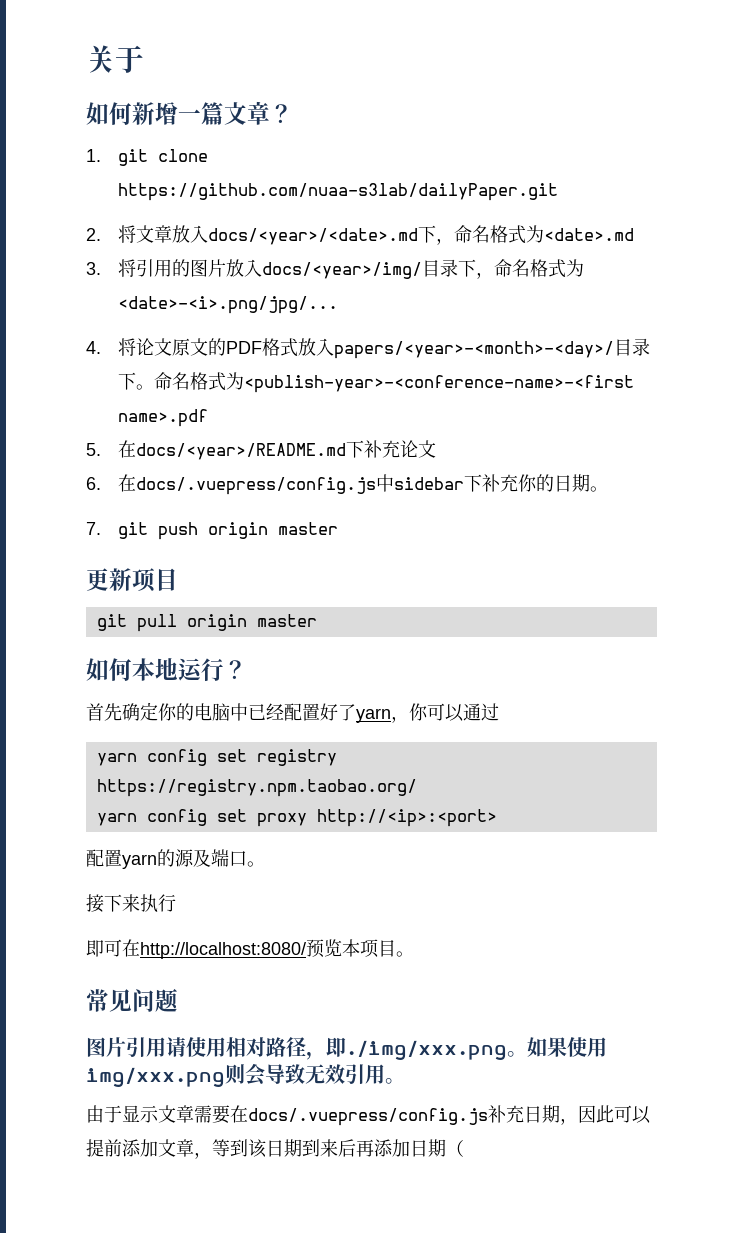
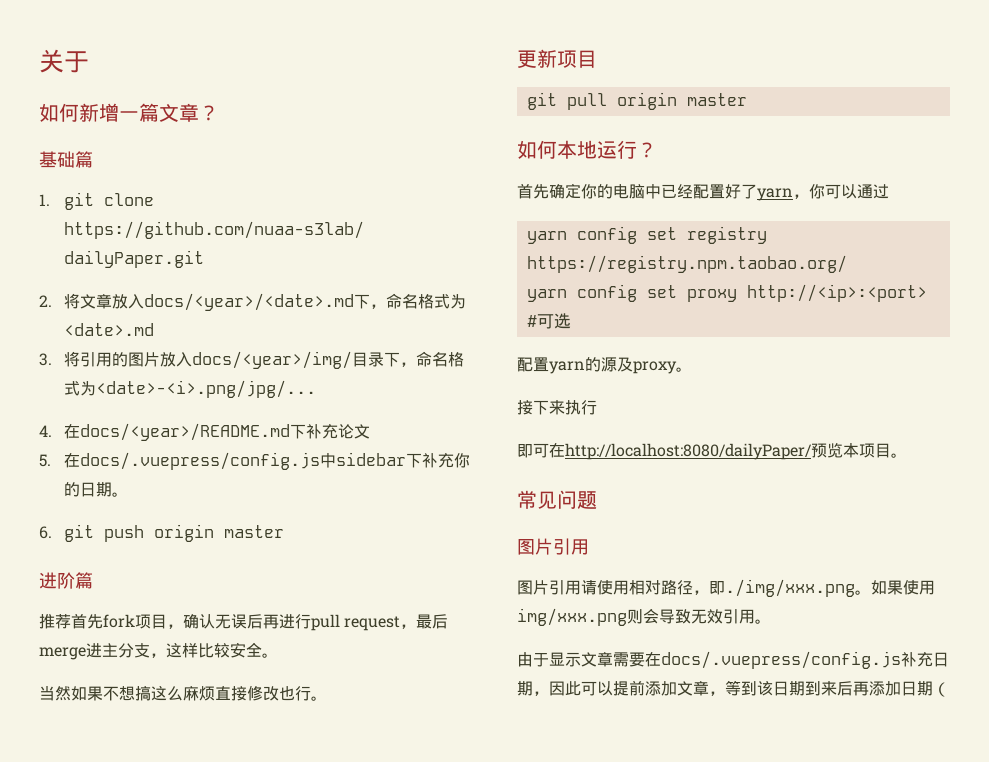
+ 基础篇
- 4.将论文原文的PDF格式放入papers/<year>-<month>-<day>/目录下。命名格式为<publish-year>-<conference-name>-<first name>.pdf
- 5.在docs/<year>/README.md下补充论文
+ 4.在docs/<year>/README.md下补充论文
- 6.在docs/.vuepress/config.js中sidebar下补充你的日期。
+ 5.在docs/.vuepress/config.js中sidebar下补充你的日期。
- 7. git push origin master
+ 6. git push origin master
+ 进阶篇
+ 推荐首先fork项目，确认无误后再进行pull request，最后merge进主分支，这样比较安全。
+ 当然如果不想搞这么麻烦直接修改也行。
- yarn config set proxy http://<ip>:<port>
+ yarn config set proxy http://<ip>:<port> #可选
- 配置yarn的源及端口。
+ 配置yarn的源及proxy。
- 即可在http://localhost:8080/预览本项目。
+ 即可在http://localhost:8080/dailyPaper/预览本项目。
  常见问题
+ 图片引用

